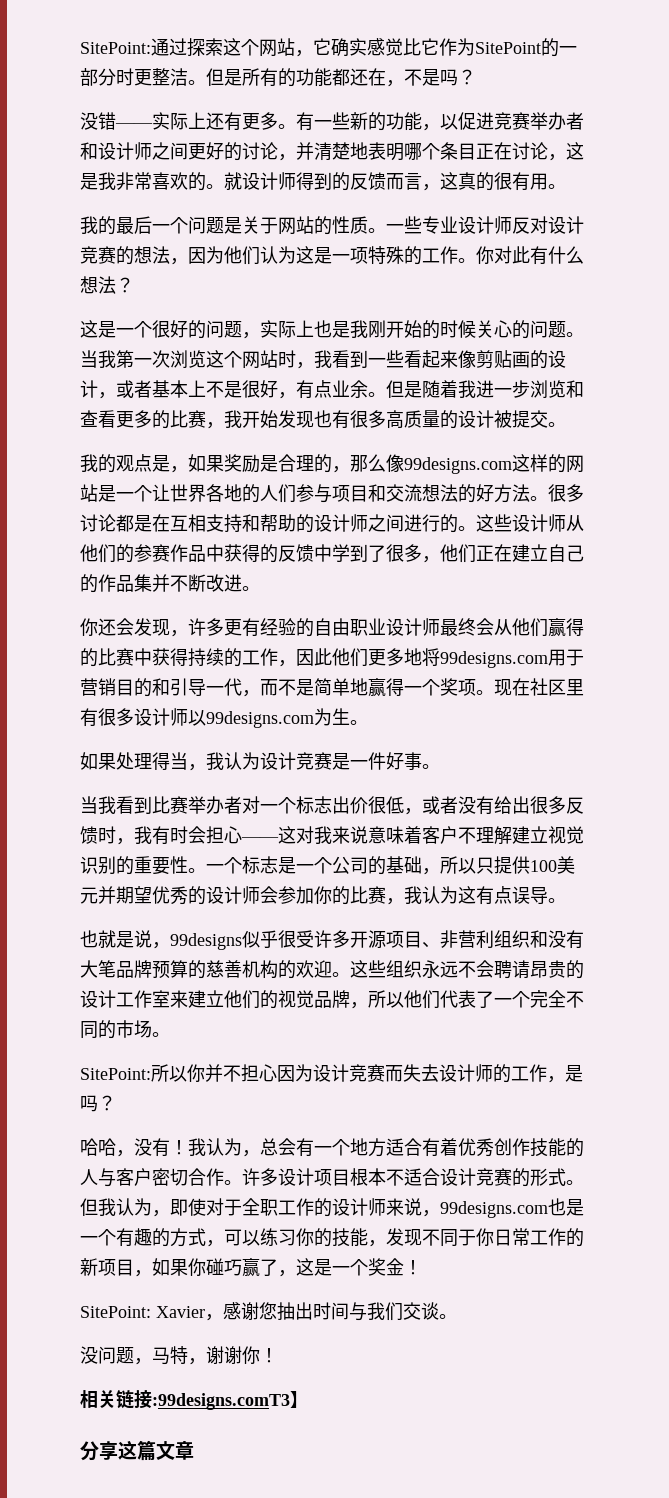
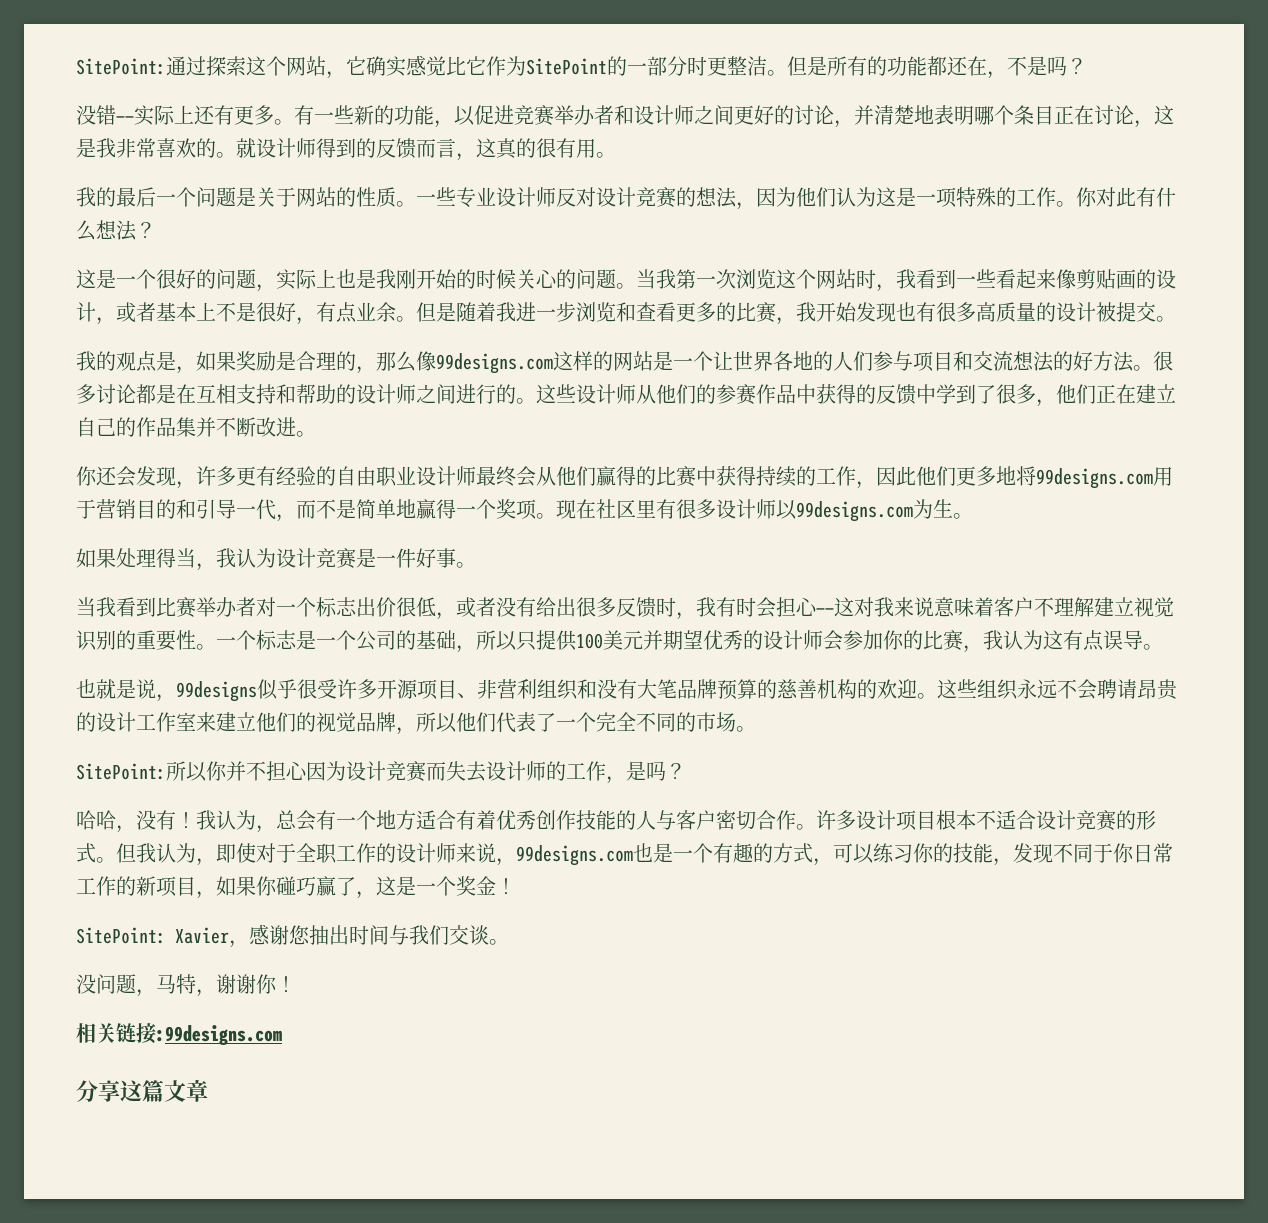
- 相关链接:99designs.comT3】
+ 相关链接:99designs.com

